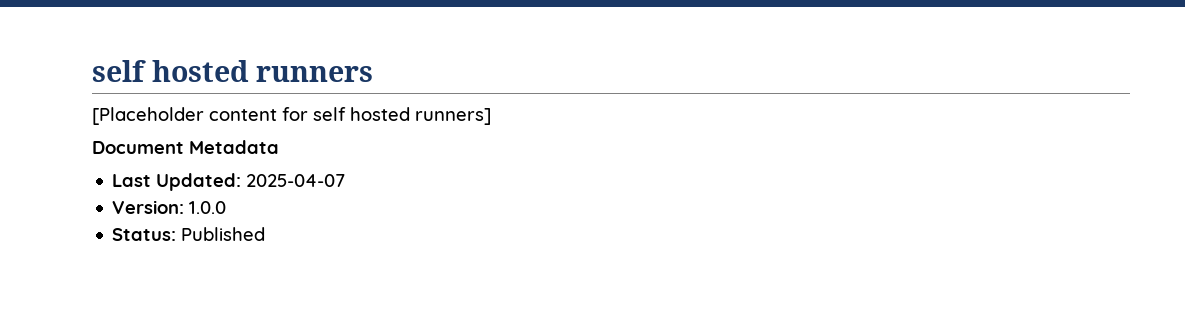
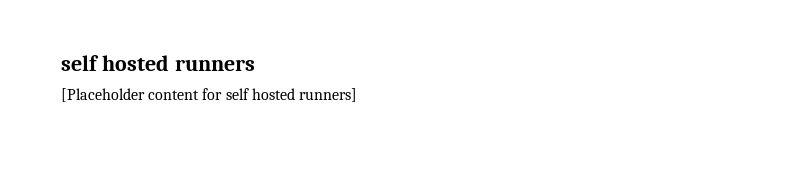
- Document Metadata
- Last Updated: 2025-04-07
- Version: 1.0.0
- Status: Published

